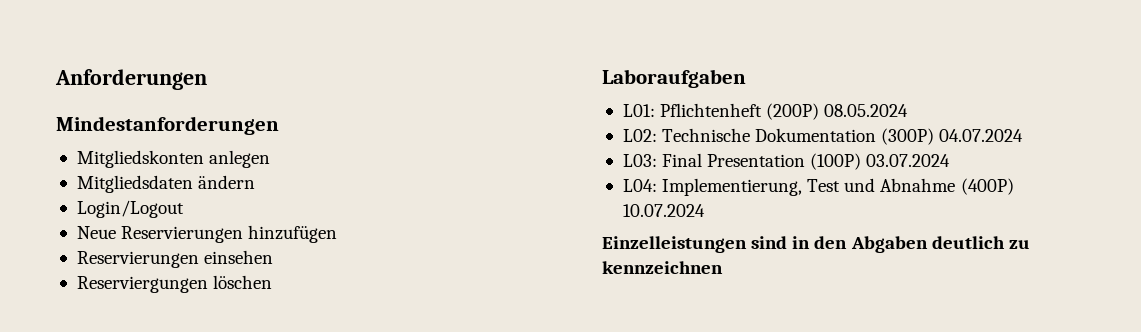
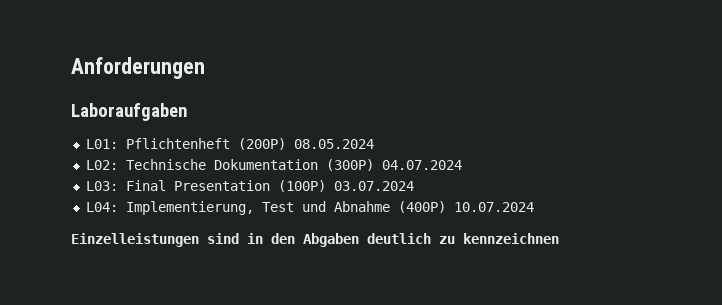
- Mindestanforderungen
- Mitgliedskonten anlegen
- Mitgliedsdaten ändern
- Login/Logout
- Neue Reservierungen hinzufügen
- Reservierungen einsehen
- Reserviergungen löschen

